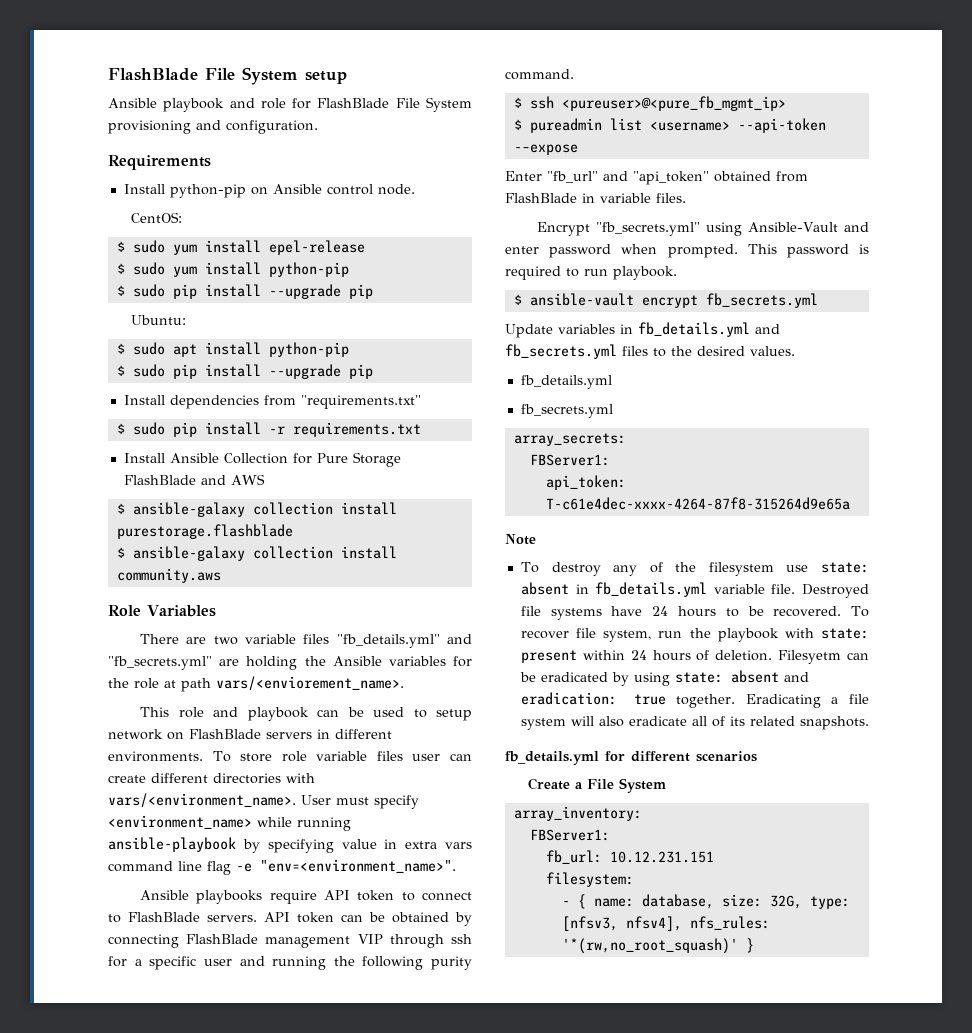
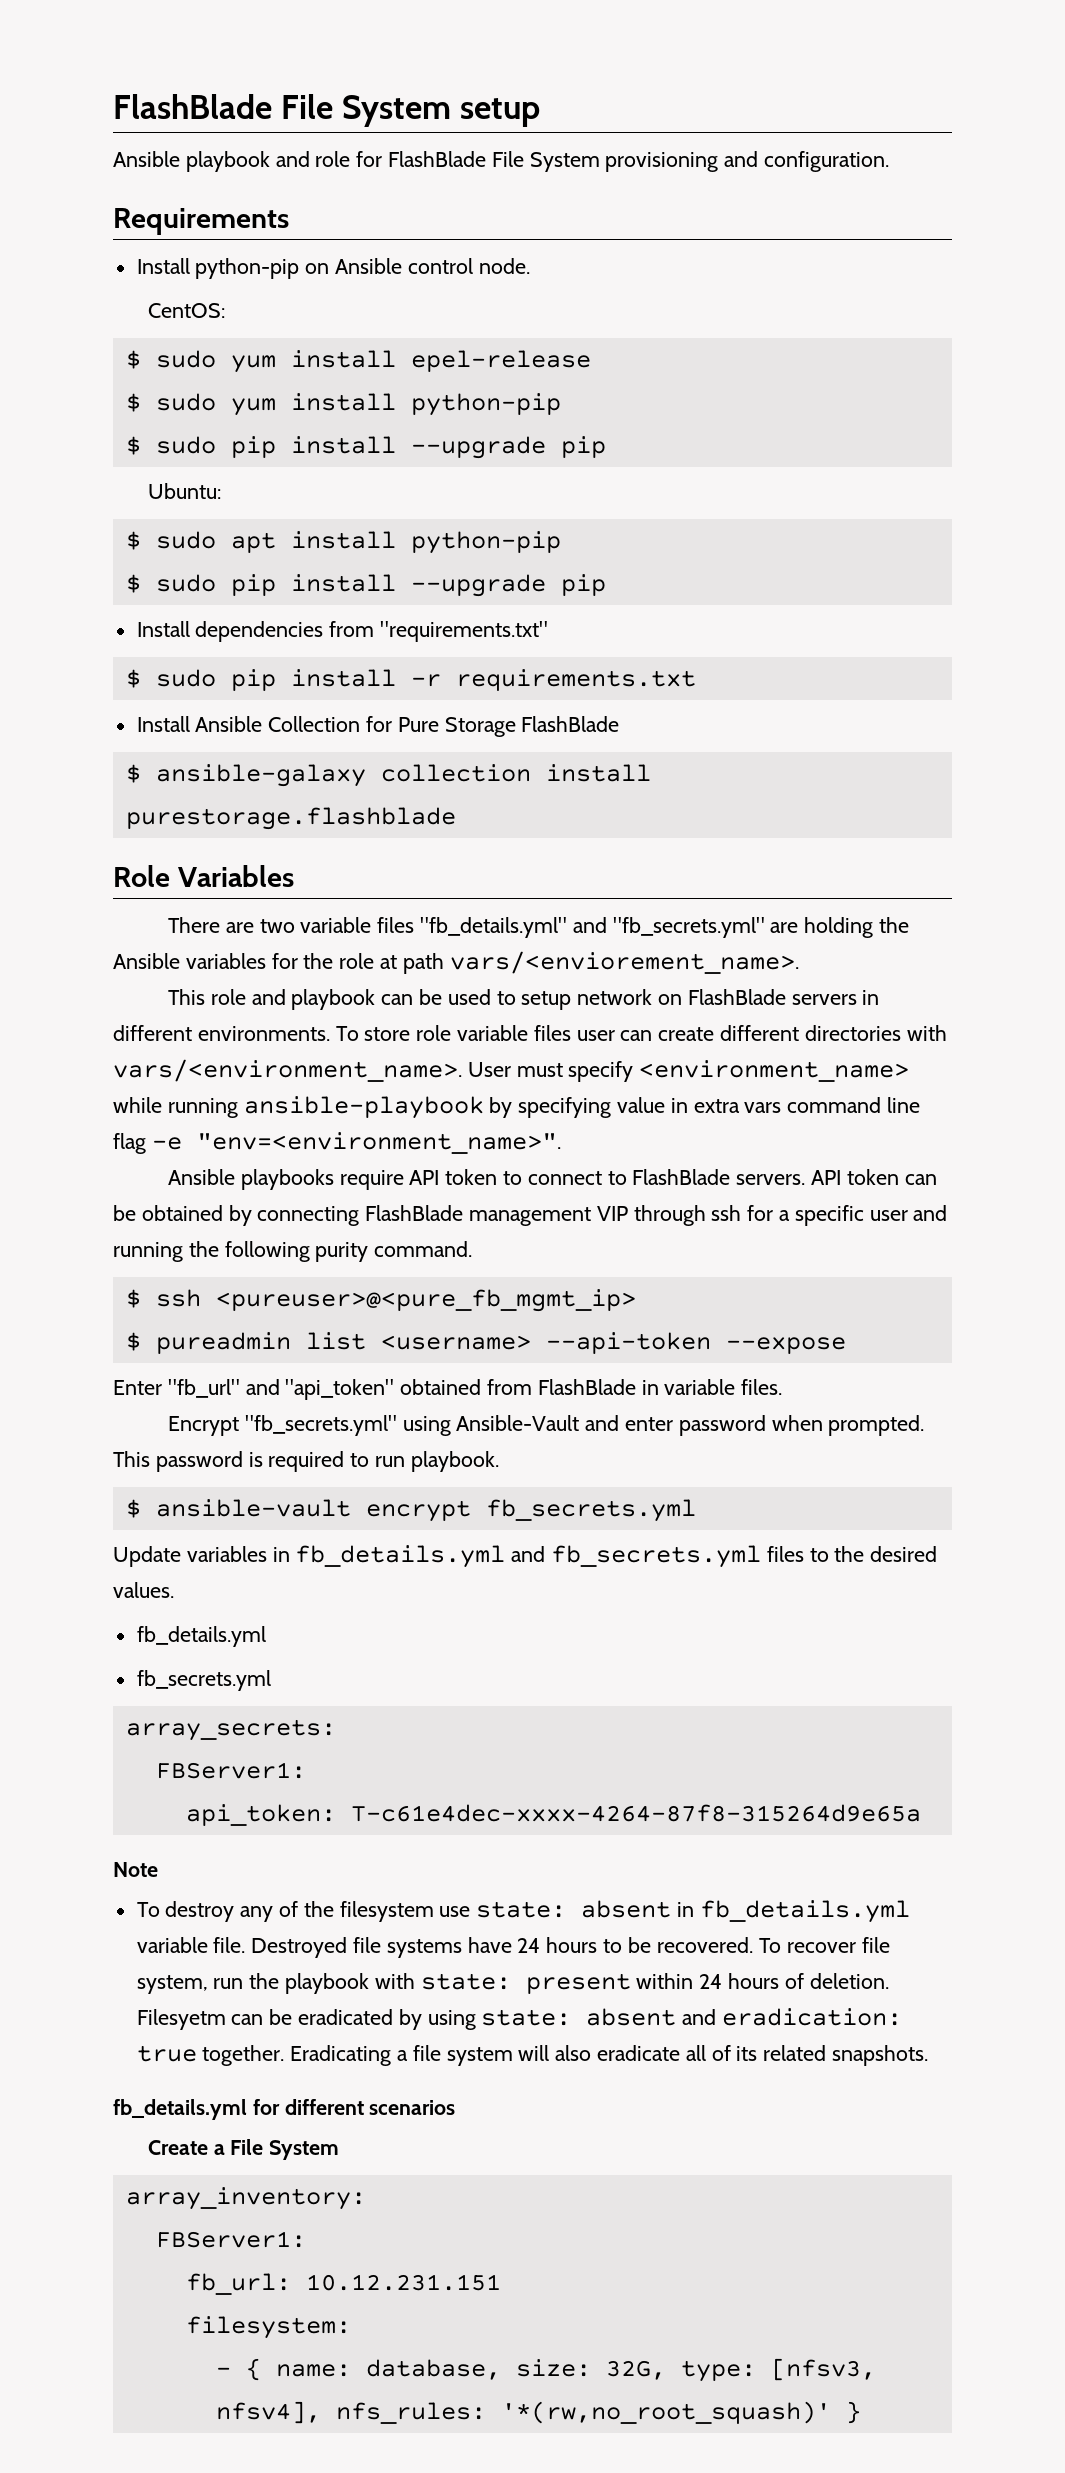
- Install Ansible Collection for Pure Storage FlashBlade and AWS
+ Install Ansible Collection for Pure Storage FlashBlade
- $ ansible-galaxy collection install community.aws

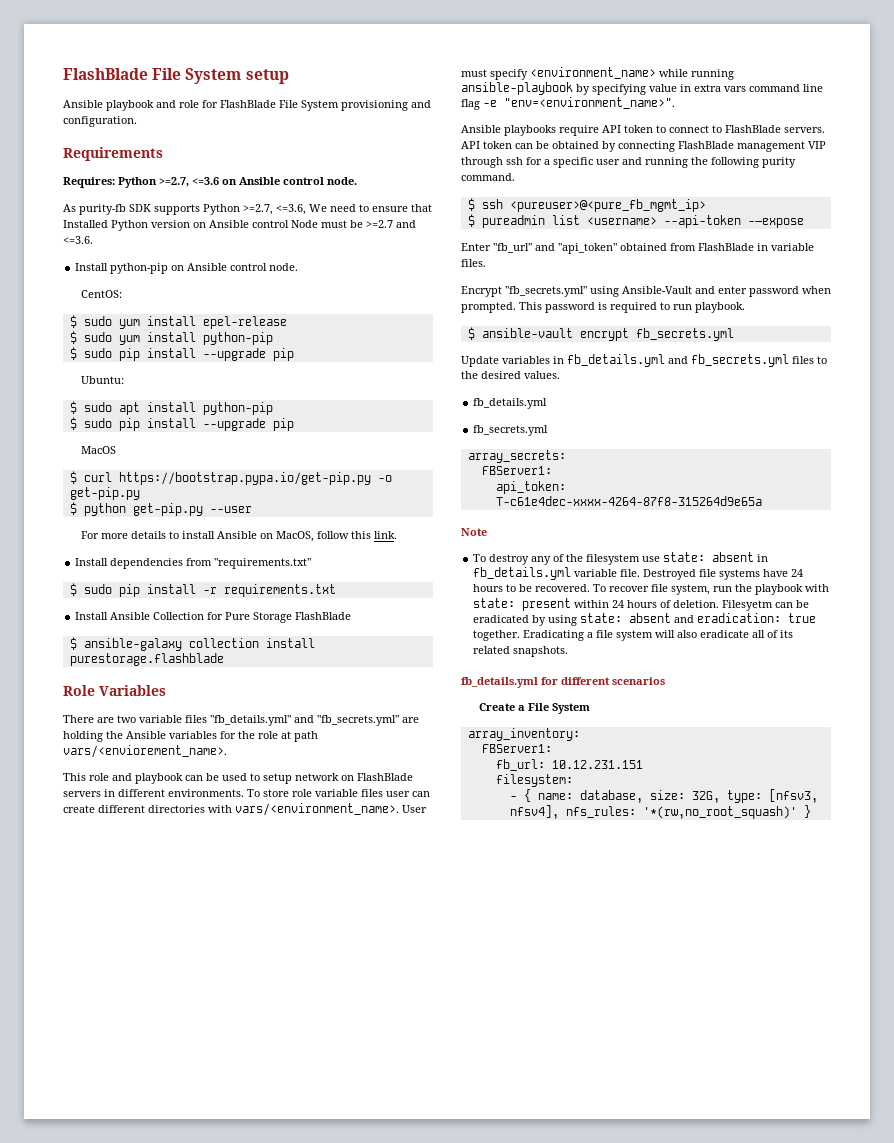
+ Requires: Python >=2.7, <=3.6 on Ansible control node.
+ As purity-fb SDK supports Python >=2.7, <=3.6, We need to ensure that Installed Python version on Ansible control Node must be >=2.7 and <=3.6.
+ MacOS
+ $ curl https://bootstrap.pypa.io/get-pip.py -o get-pip.py
+ $ python get-pip.py --user
+ For more details to install Ansible on MacOS, follow this link.

